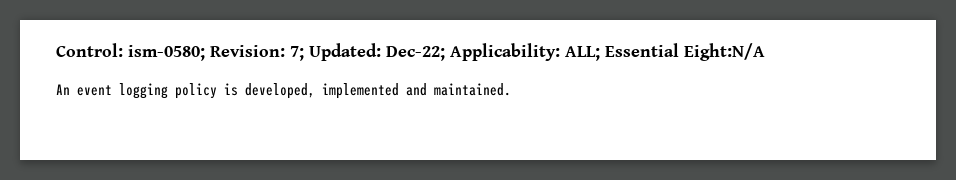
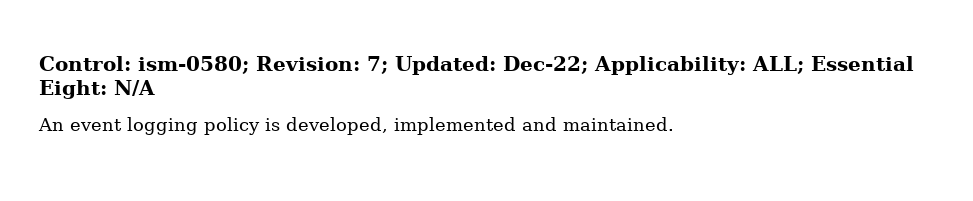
- Control: ism-0580; Revision: 7; Updated: Dec-22; Applicability: ALL; Essential Eight:N/A
+ Control: ism-0580; Revision: 7; Updated: Dec-22; Applicability: ALL; Essential Eight: N/A

